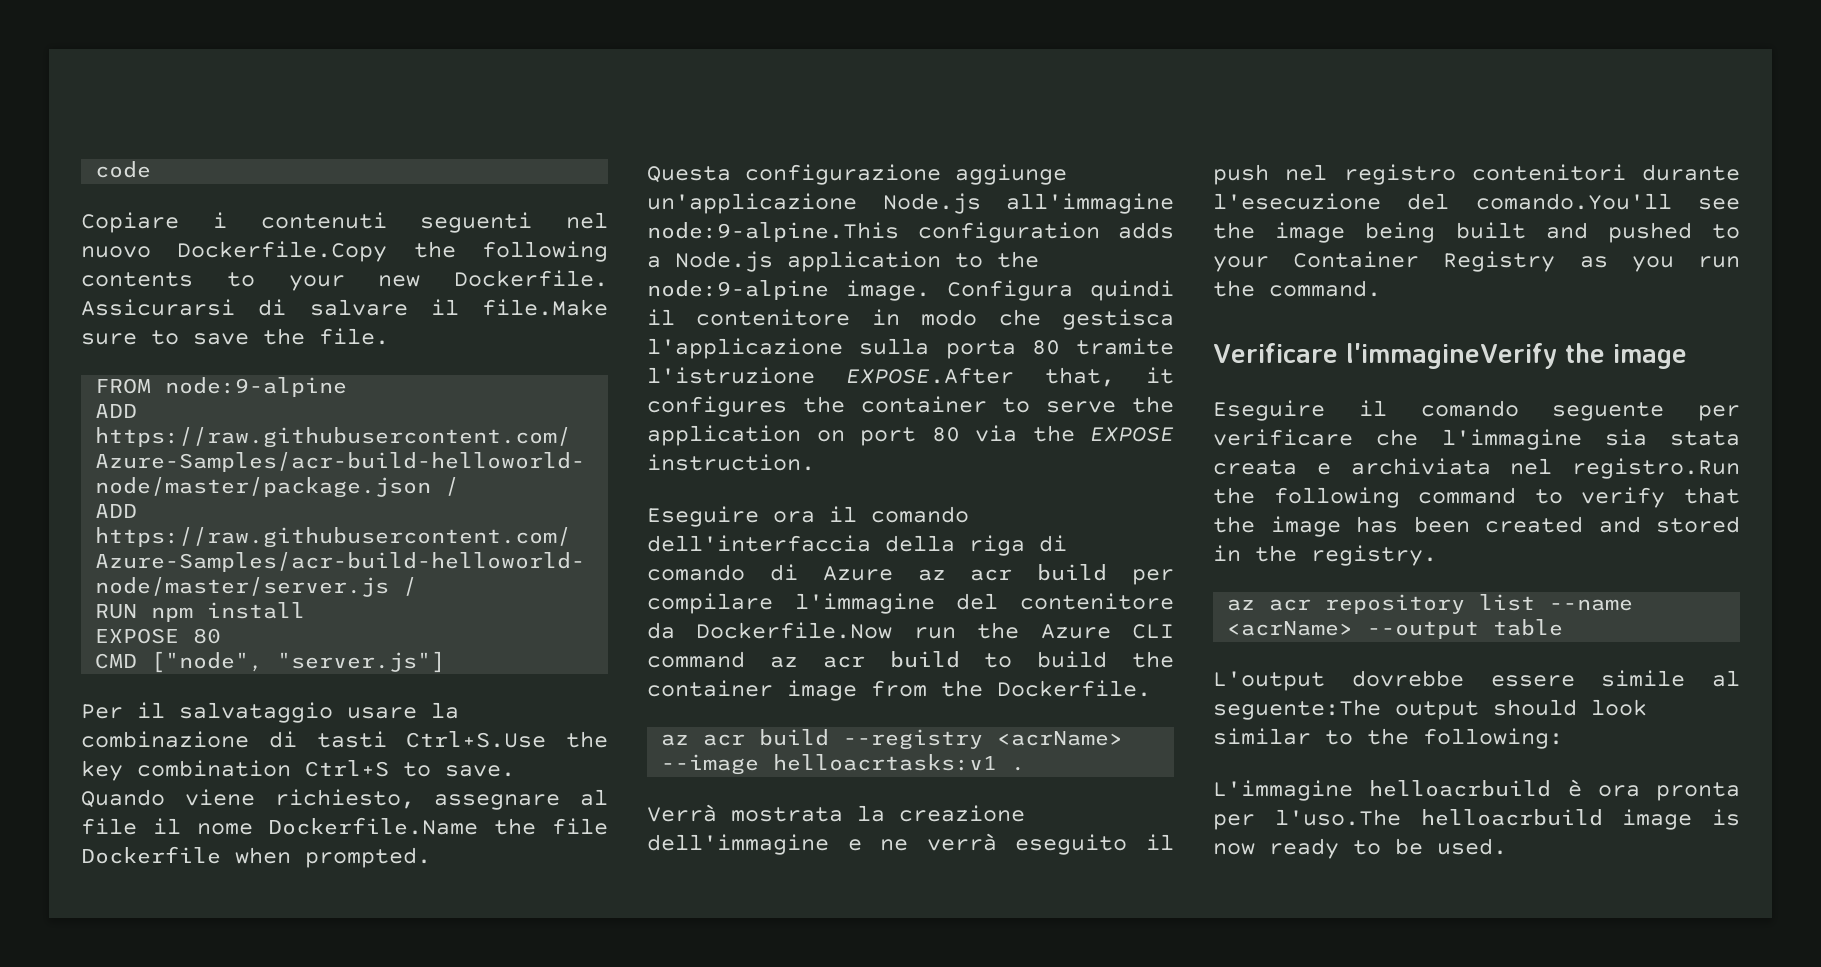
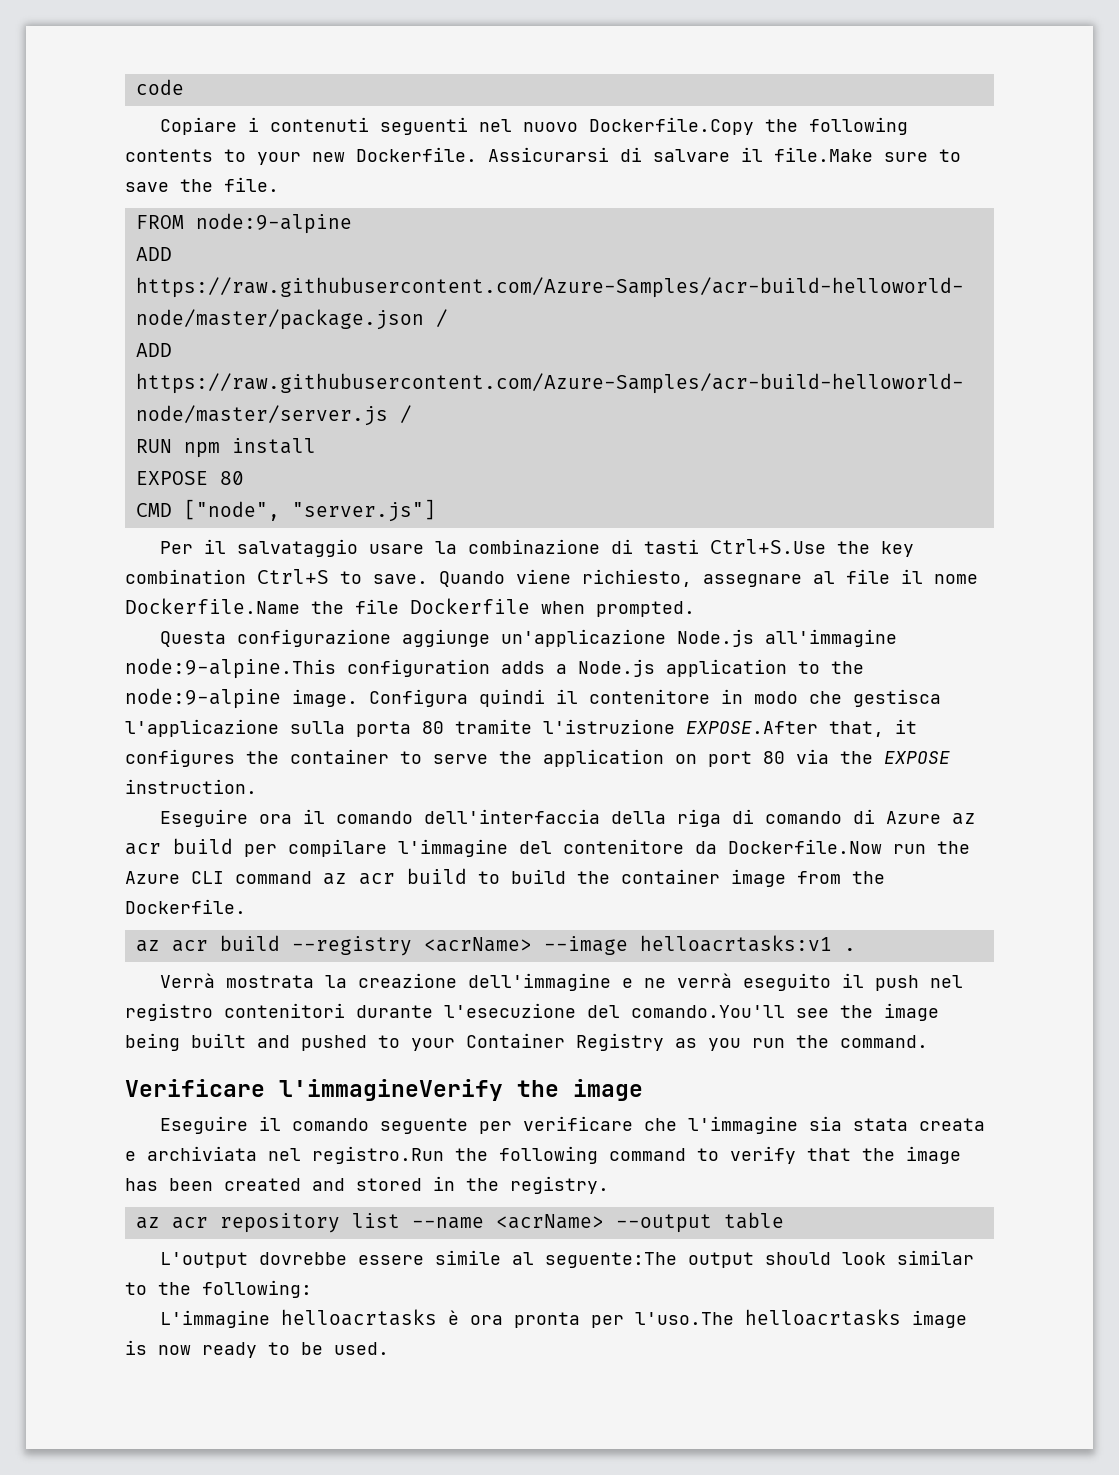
- L'immagine helloacrbuild è ora pronta per l'uso.The helloacrbuild image is now ready to be used.
+ L'immagine helloacrtasks è ora pronta per l'uso.The helloacrtasks image is now ready to be used.

